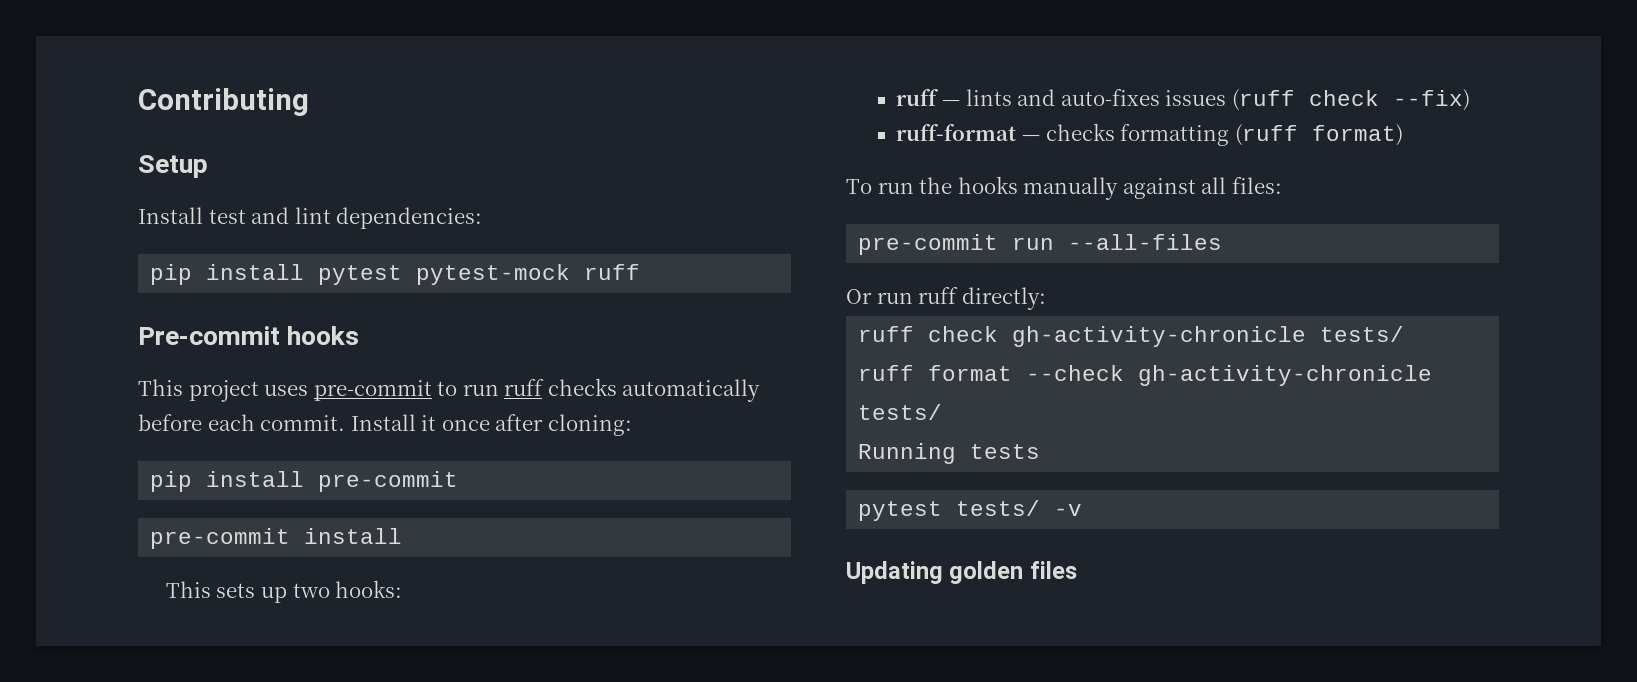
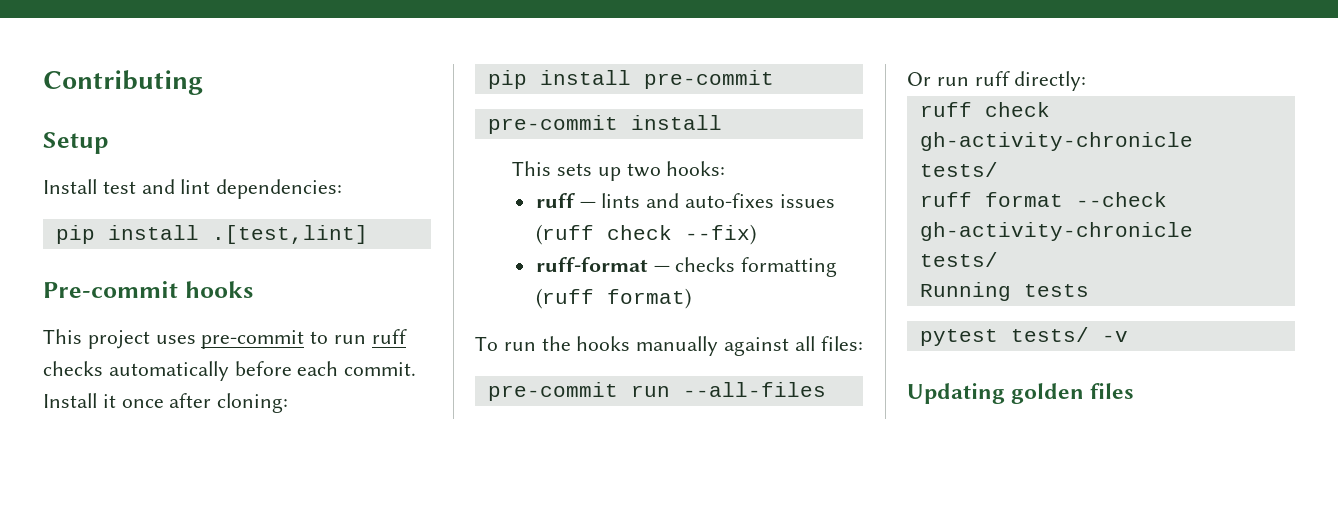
- pip install pytest pytest-mock ruff
+ pip install .[test,lint]

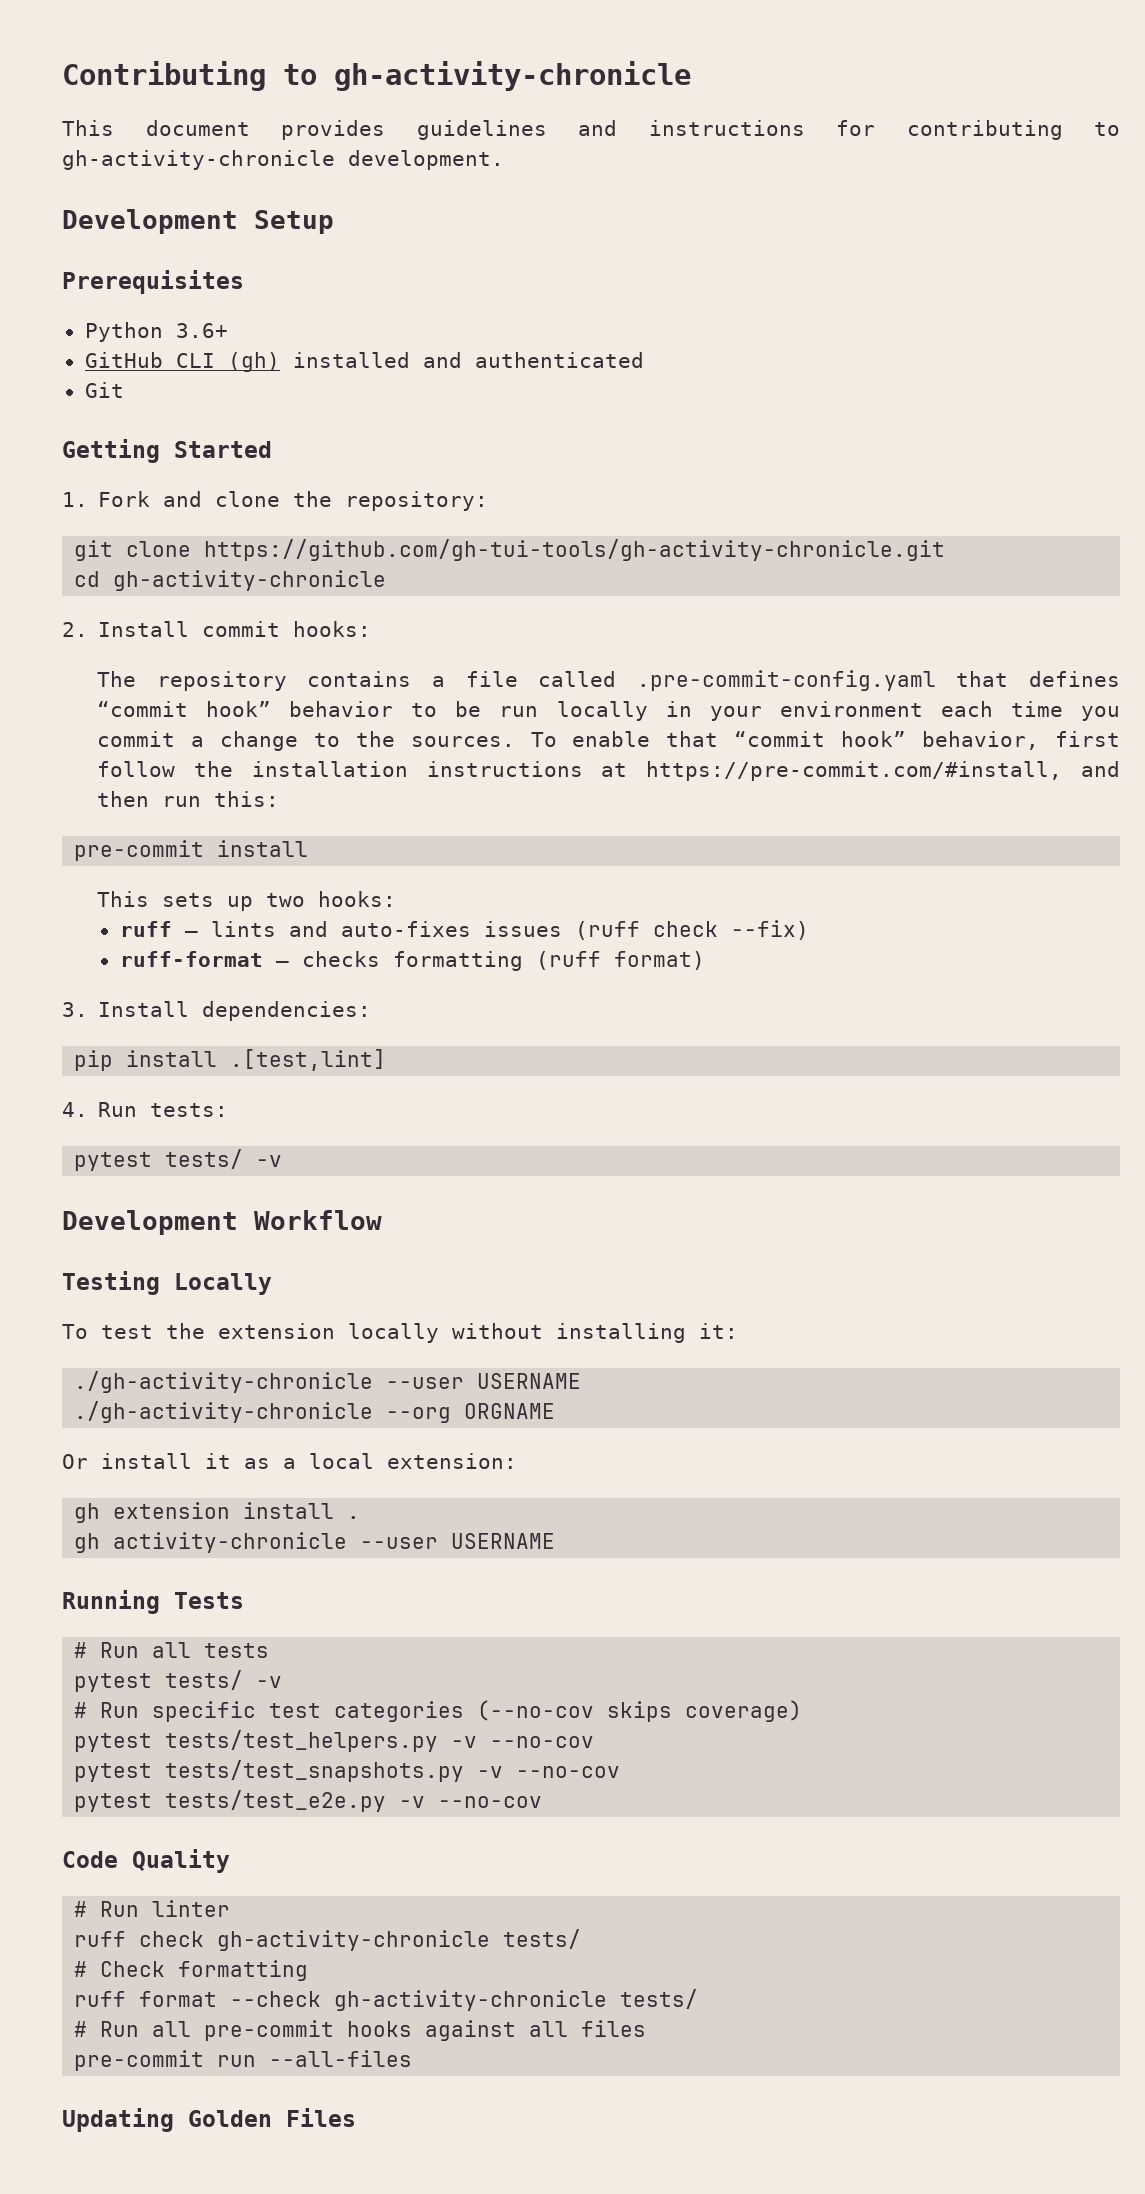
- Contributing
- Setup
- Install test and lint dependencies:
- pip install .[test,lint]
- Pre-commit hooks
- This project uses pre-commit to run ruff checks automatically before each commit. Install it once after cloning:
- pip install pre-commit
+ Contributing to gh-activity-chronicle
+ This document provides guidelines and instructions for contributing to gh-activity-chronicle development.
+ Development Setup
+ Prerequisites
+ Python 3.6+
+ GitHub CLI (gh) installed and authenticated
+ Git
+ Getting Started
+ 1. Fork and clone the repository:
+ git clone https://github.com/gh-tui-tools/gh-activity-chronicle.git
+ cd gh-activity-chronicle
+ 2. Install commit hooks:
+ The repository contains a file called .pre-commit-config.yaml that defines “commit hook” behavior to be run locally in your environment each time you commit a change to the sources. To enable that “commit hook” behavior, first follow the installation instructions at https://pre-commit.com/#install, and then run this:
- To run the hooks manually against all files:
- pre-commit run --all-files
- Or run ruff directly:
+ 3. Install dependencies:
+ pip install .[test,lint]
+ 4. Run tests:
+ pytest tests/ -v
+ Development Workflow
+ Testing Locally
+ To test the extension locally without installing it:
+ ./gh-activity-chronicle --user USERNAME
+ ./gh-activity-chronicle --org ORGNAME
+ Or install it as a local extension:
+ gh extension install .
+ gh activity-chronicle --user USERNAME
+ Running Tests
+ # Run all tests
+ pytest tests/ -v
+ # Run specific test categories (--no-cov skips coverage)
+ pytest tests/test_helpers.py -v --no-cov
+ pytest tests/test_snapshots.py -v --no-cov
+ pytest tests/test_e2e.py -v --no-cov
+ Code Quality
+ # Run linter
+ # Check formatting
- Running tests
- pytest tests/ -v
+ # Run all pre-commit hooks against all files
+ pre-commit run --all-files
- Updating golden files
+ Updating Golden Files

